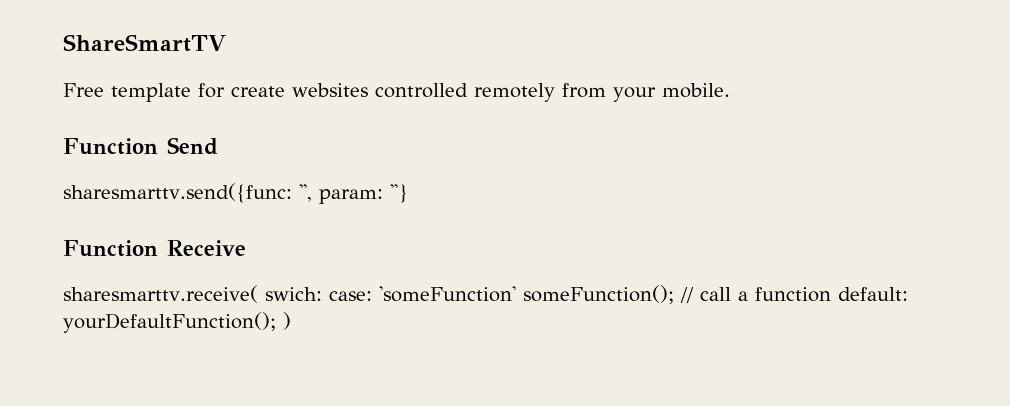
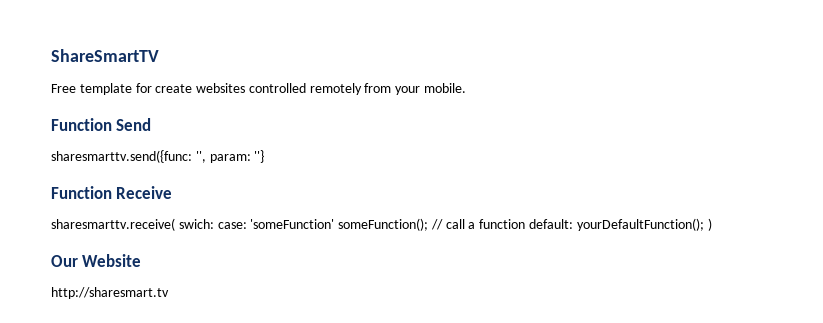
+ Our Website
+ http://sharesmart.tv

